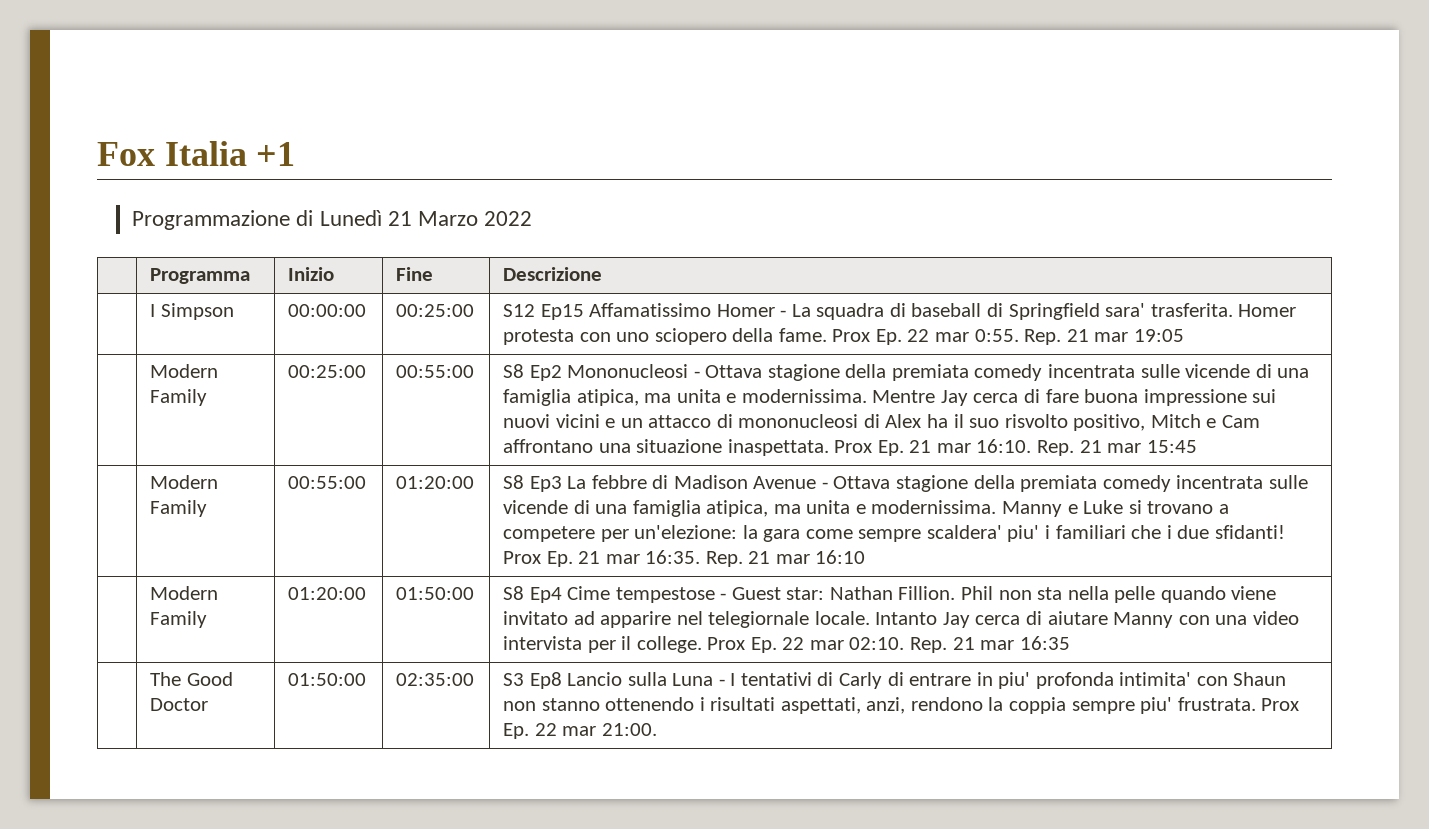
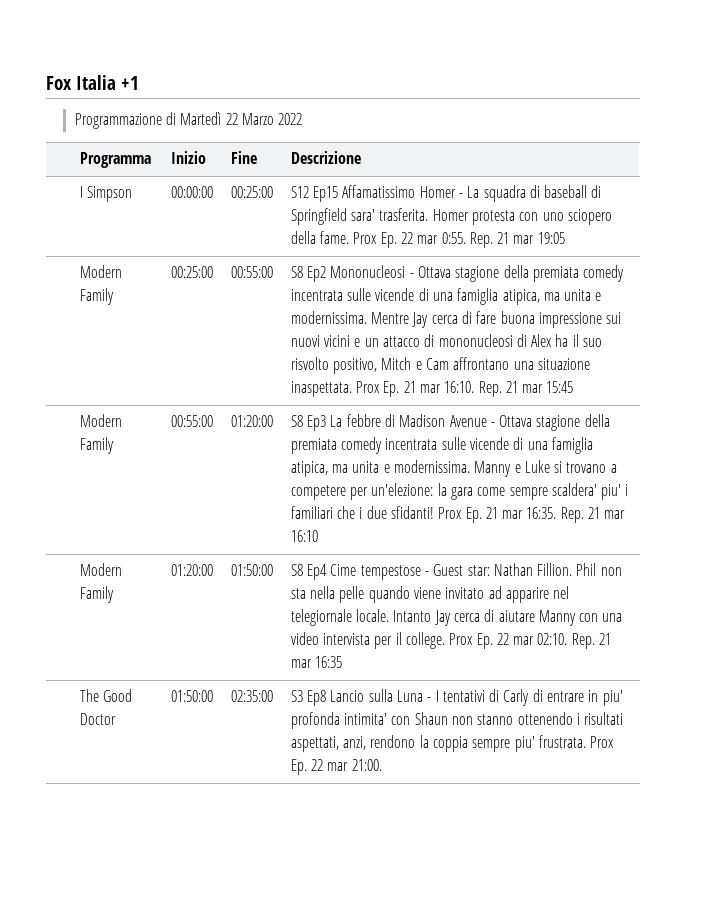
- Programmazione di Lunedì 21 Marzo 2022
+ Programmazione di Martedì 22 Marzo 2022

